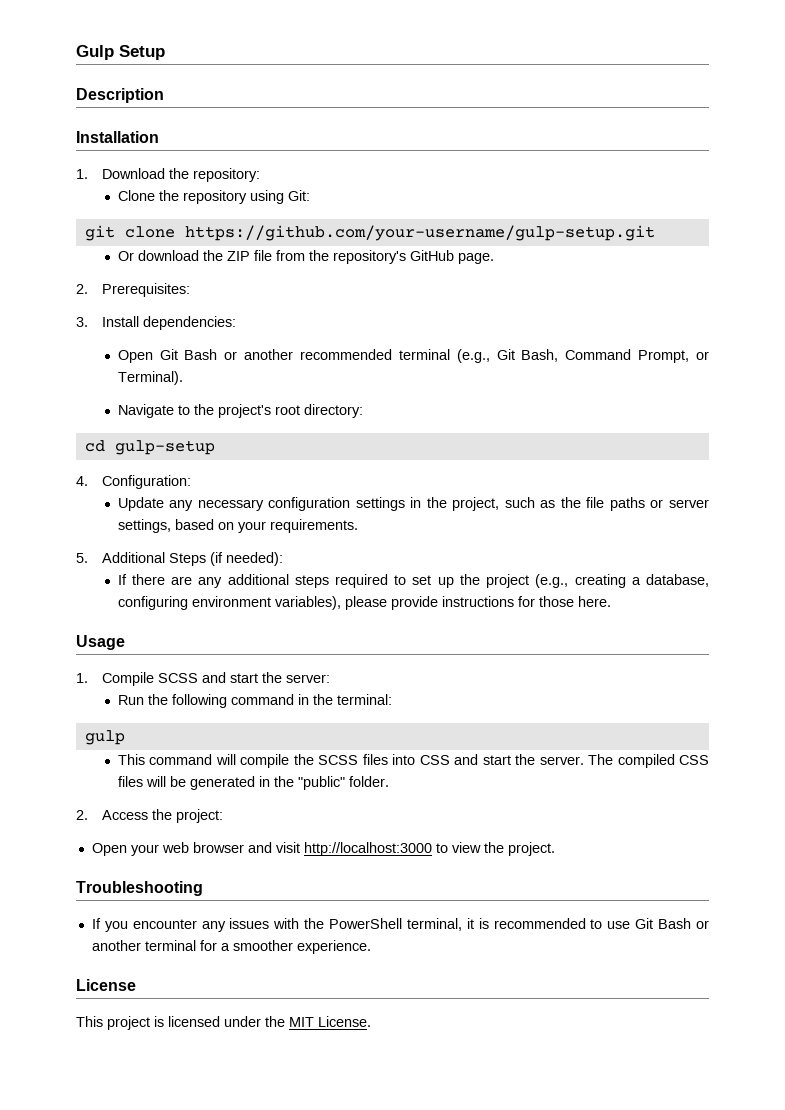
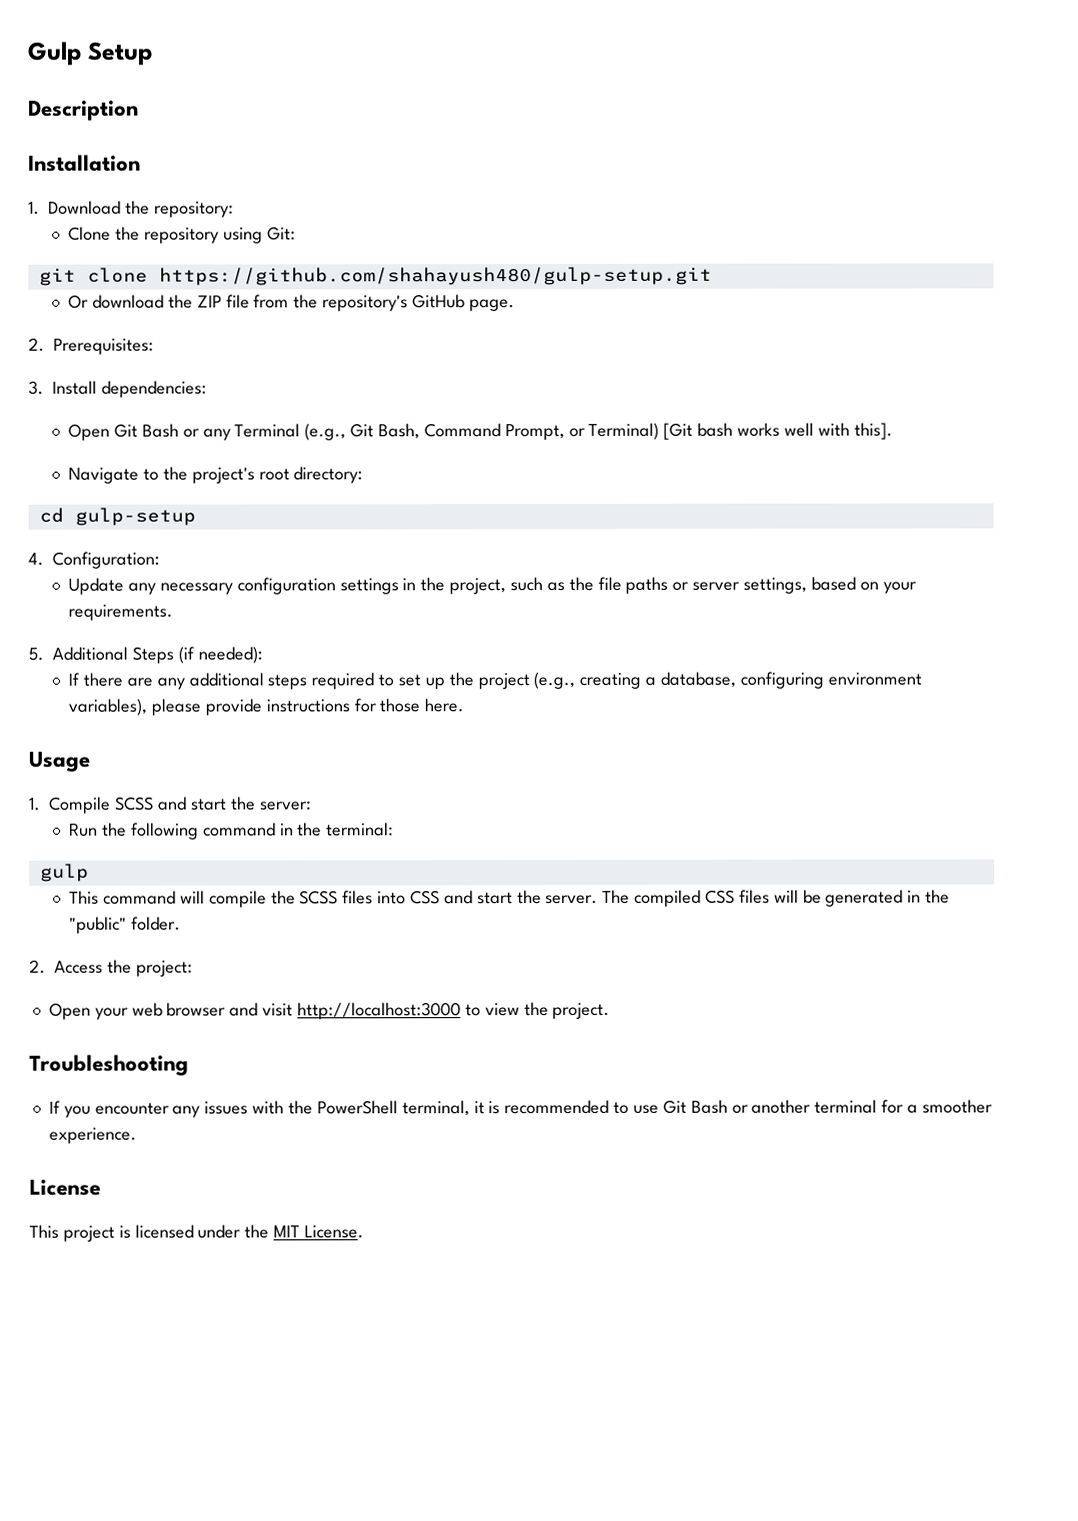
- git clone https://github.com/your-username/gulp-setup.git
+ git clone https://github.com/shahayush480/gulp-setup.git
- Open Git Bash or another recommended terminal (e.g., Git Bash, Command Prompt, or Terminal).
+ Open Git Bash or any Terminal (e.g., Git Bash, Command Prompt, or Terminal) [Git bash works well with this].

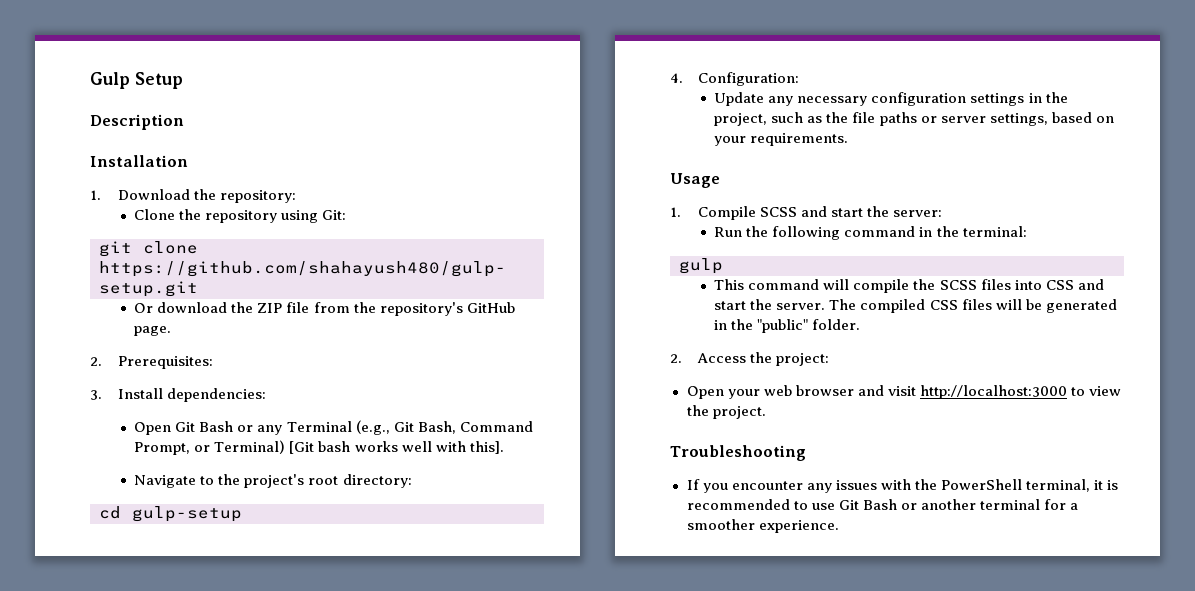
- 5. Additional Steps (if needed):
- If there are any additional steps required to set up the project (e.g., creating a database, configuring environment variables), please provide instructions for those here.
- License
- This project is licensed under the MIT License.

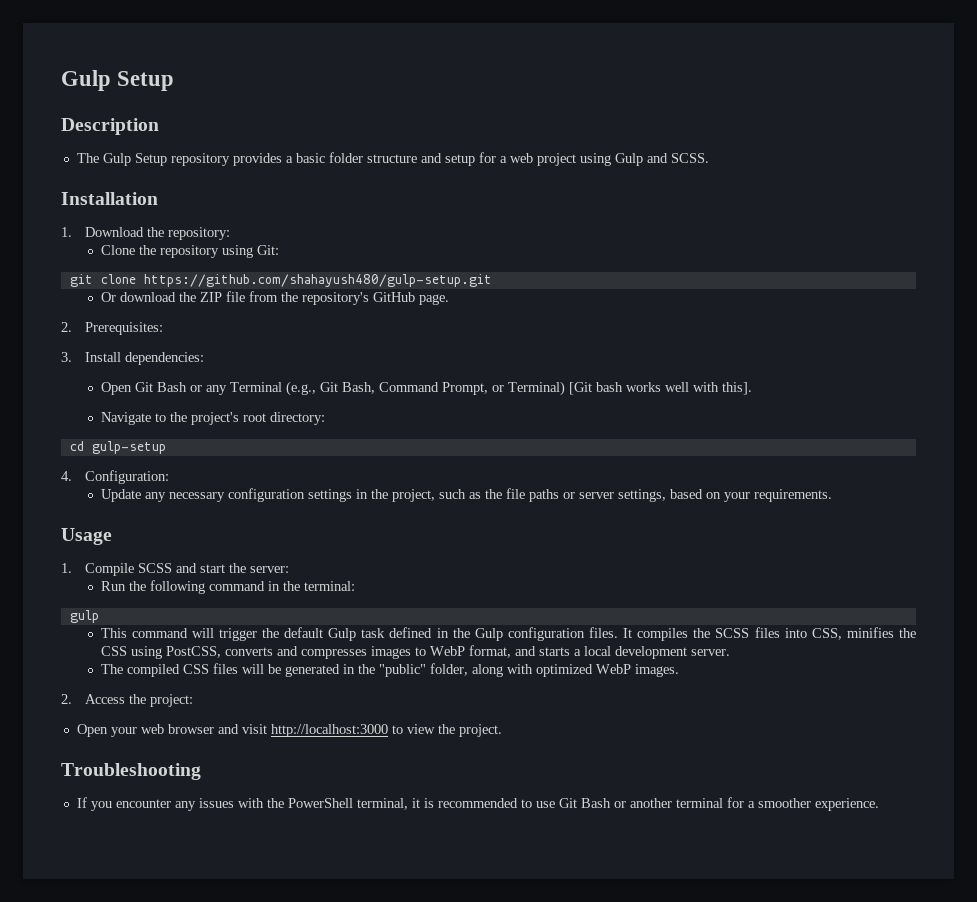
+ The Gulp Setup repository provides a basic folder structure and setup for a web project using Gulp and SCSS.
- This command will compile the SCSS files into CSS and start the server. The compiled CSS files will be generated in the "public" folder.
+ This command will trigger the default Gulp task defined in the Gulp configuration files. It compiles the SCSS files into CSS, minifies the CSS using PostCSS, converts and compresses images to WebP format, and starts a local development server.
+ The compiled CSS files will be generated in the "public" folder, along with optimized WebP images.

